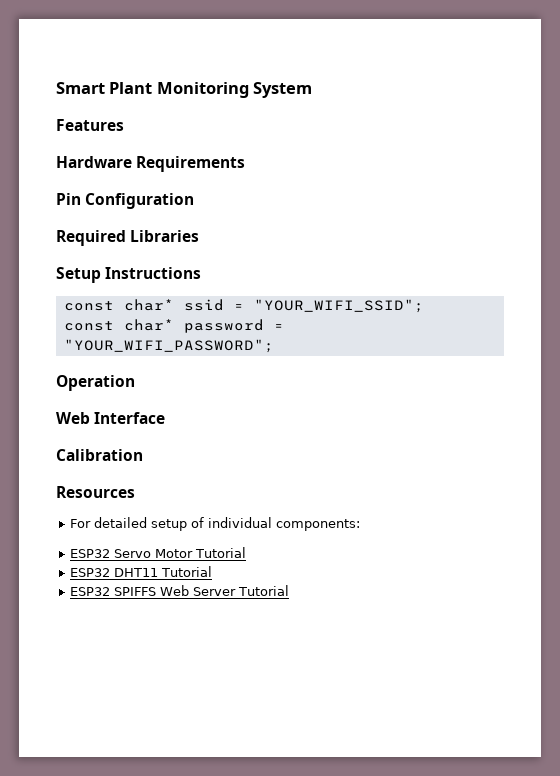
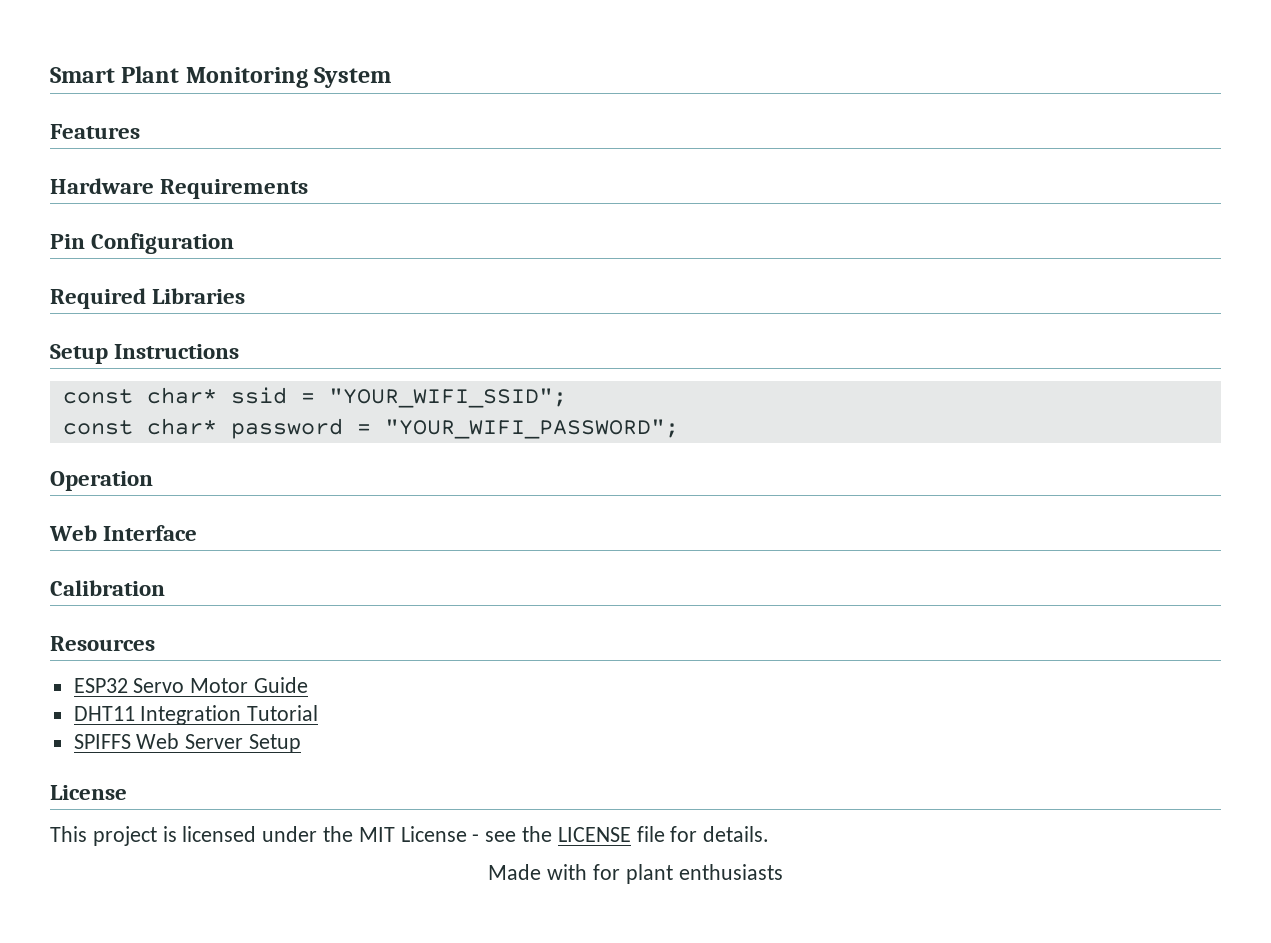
- For detailed setup of individual components:
- ESP32 Servo Motor Tutorial
- ESP32 DHT11 Tutorial
- ESP32 SPIFFS Web Server Tutorial
+ ESP32 Servo Motor Guide
+ DHT11 Integration Tutorial
+ SPIFFS Web Server Setup
+ License
+ This project is licensed under the MIT License - see the LICENSE file for details.
+ Made with for plant enthusiasts

